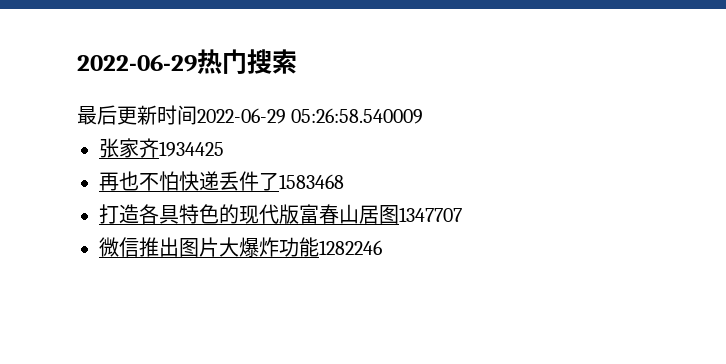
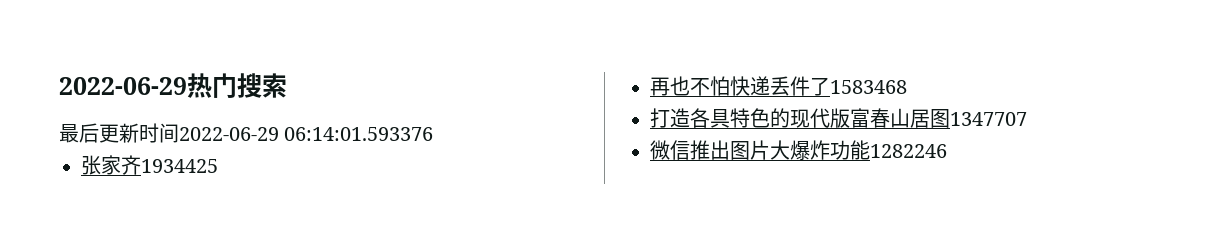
- 最后更新时间2022-06-29 05:26:58.540009
+ 最后更新时间2022-06-29 06:14:01.593376

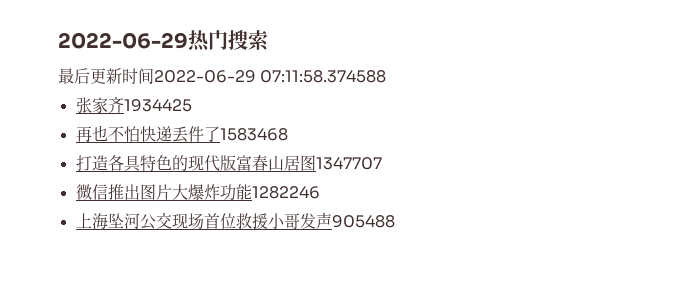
- 最后更新时间2022-06-29 06:14:01.593376
+ 最后更新时间2022-06-29 07:11:58.374588
+ 上海坠河公交现场首位救援小哥发声905488

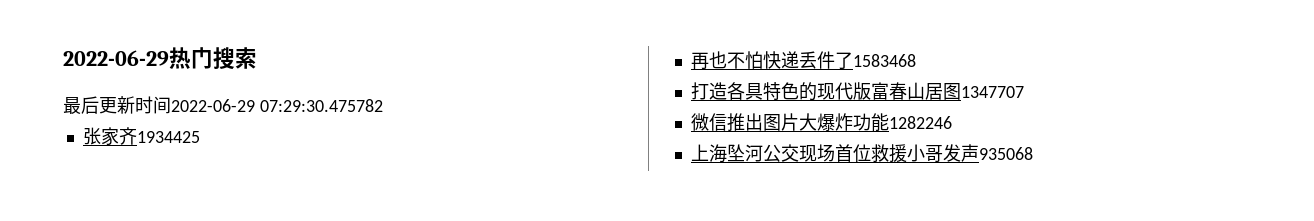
- 最后更新时间2022-06-29 07:11:58.374588
+ 最后更新时间2022-06-29 07:29:30.475782
- 上海坠河公交现场首位救援小哥发声905488
+ 上海坠河公交现场首位救援小哥发声935068

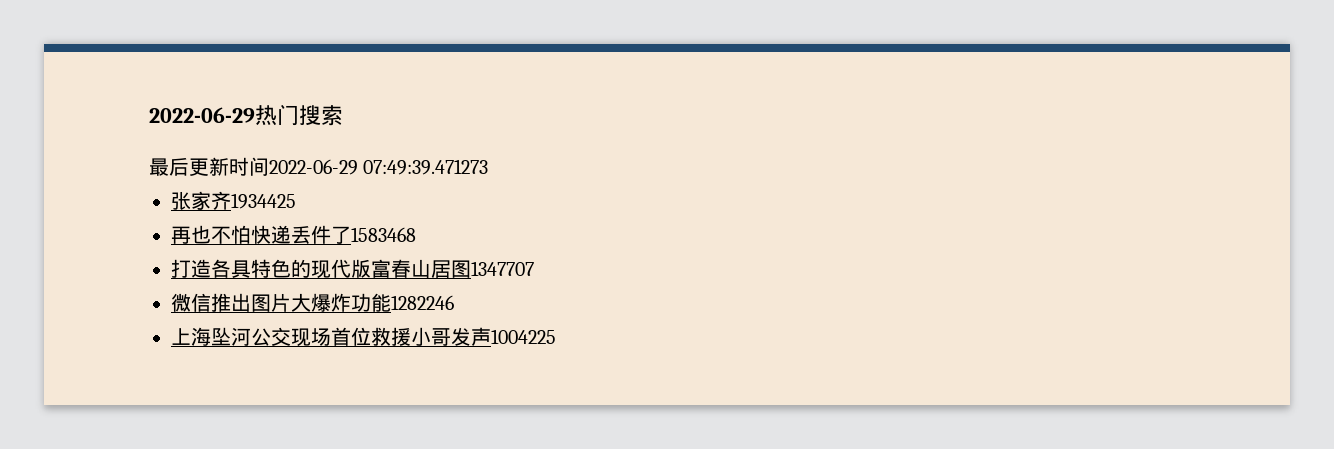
- 最后更新时间2022-06-29 07:29:30.475782
+ 最后更新时间2022-06-29 07:49:39.471273
- 上海坠河公交现场首位救援小哥发声935068
+ 上海坠河公交现场首位救援小哥发声1004225

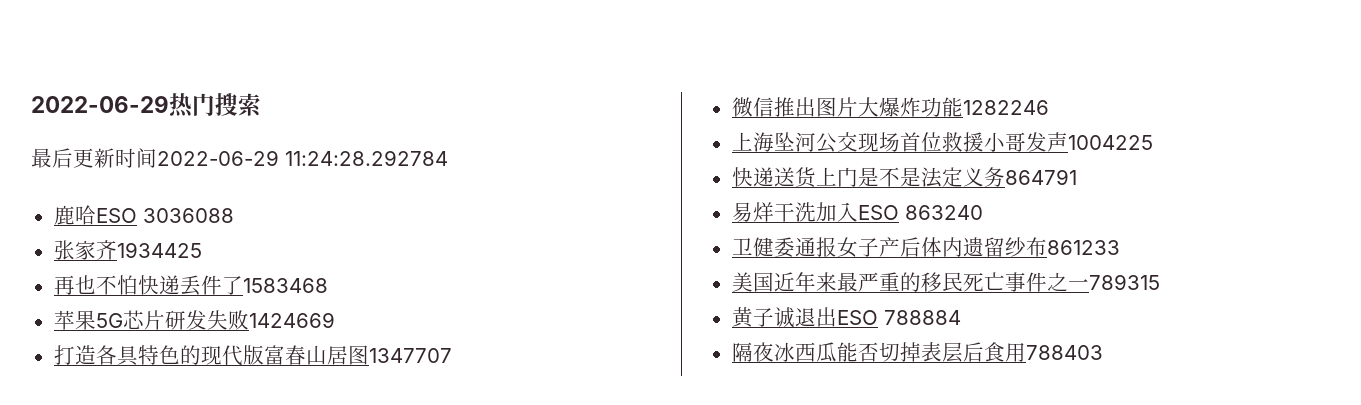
- 最后更新时间2022-06-29 07:49:39.471273
+ 最后更新时间2022-06-29 11:24:28.292784
+ 鹿哈ESO 3036088
+ 苹果5G芯片研发失败1424669
+ 快递送货上门是不是法定义务864791
+ 易烊干洗加入ESO 863240
+ 卫健委通报女子产后体内遗留纱布861233
+ 美国近年来最严重的移民死亡事件之一789315
+ 黄子诚退出ESO 788884
+ 隔夜冰西瓜能否切掉表层后食用788403

